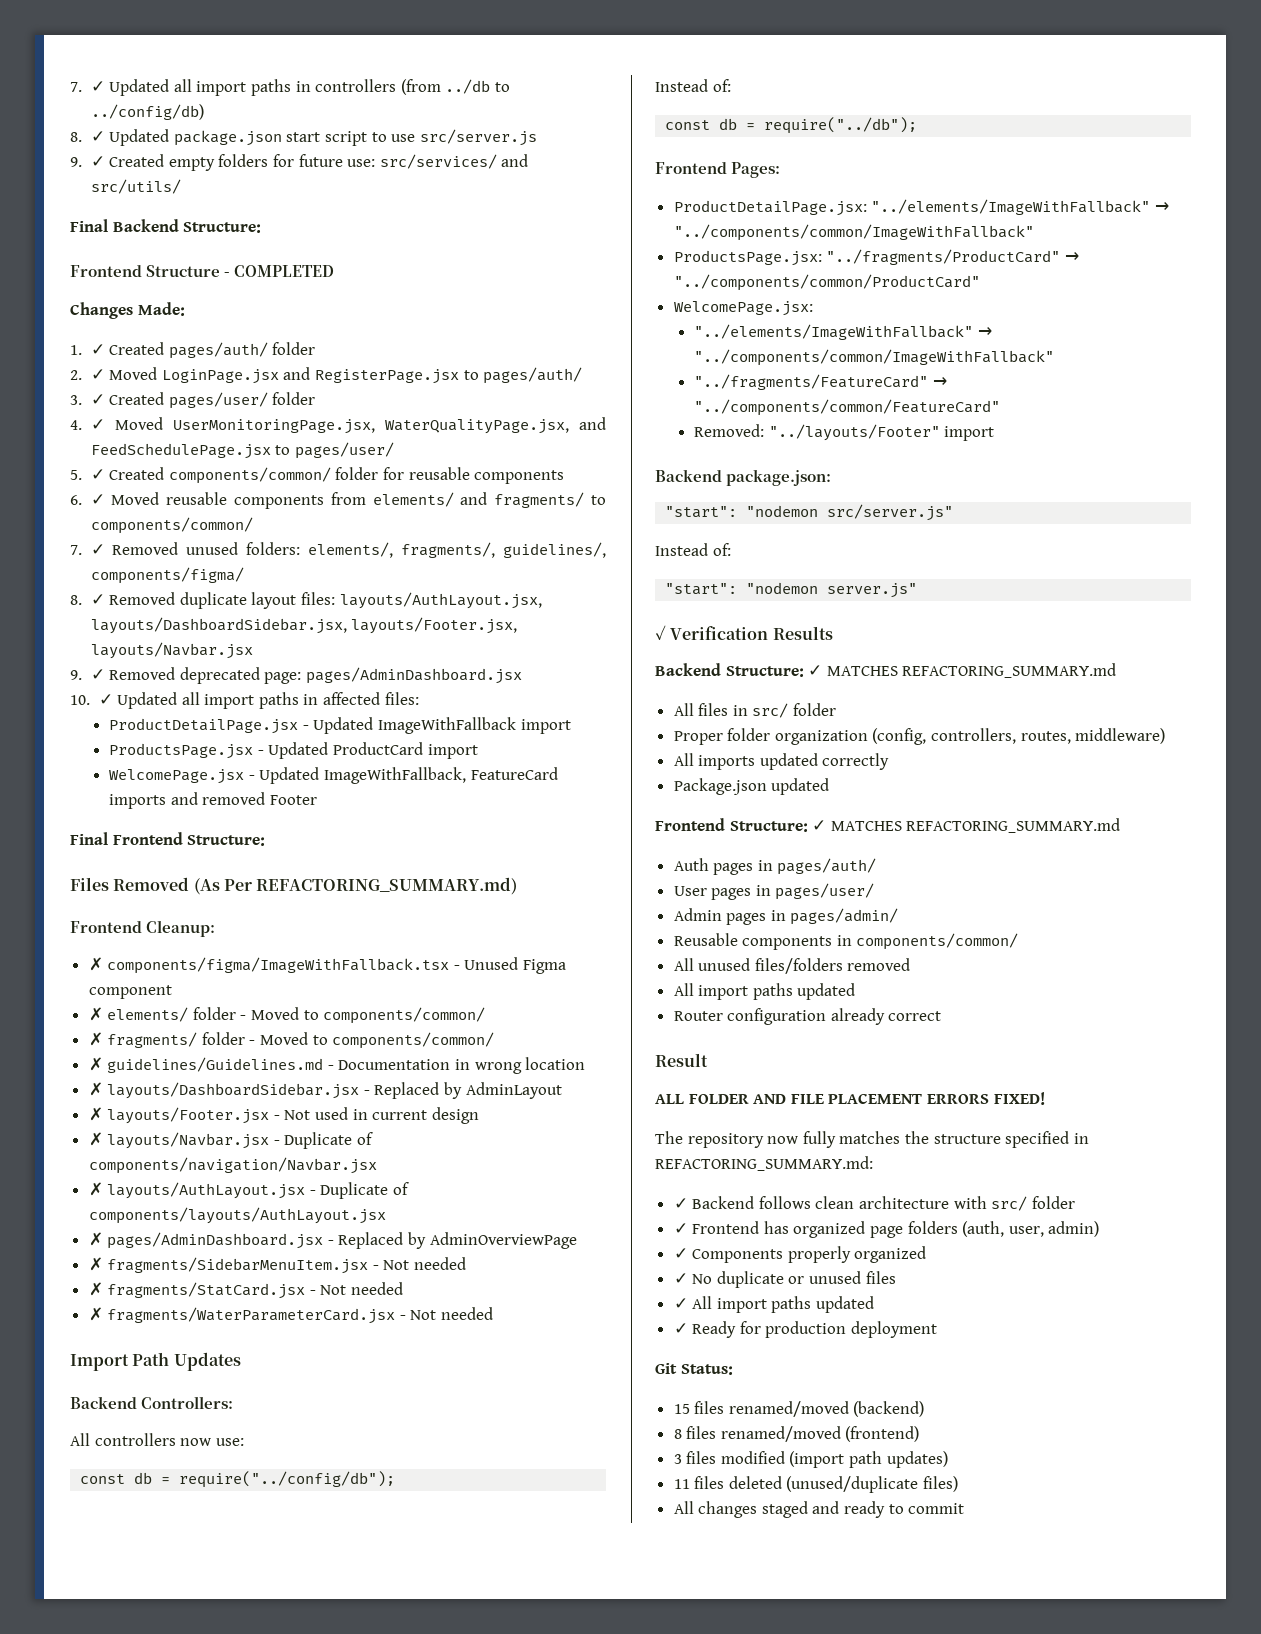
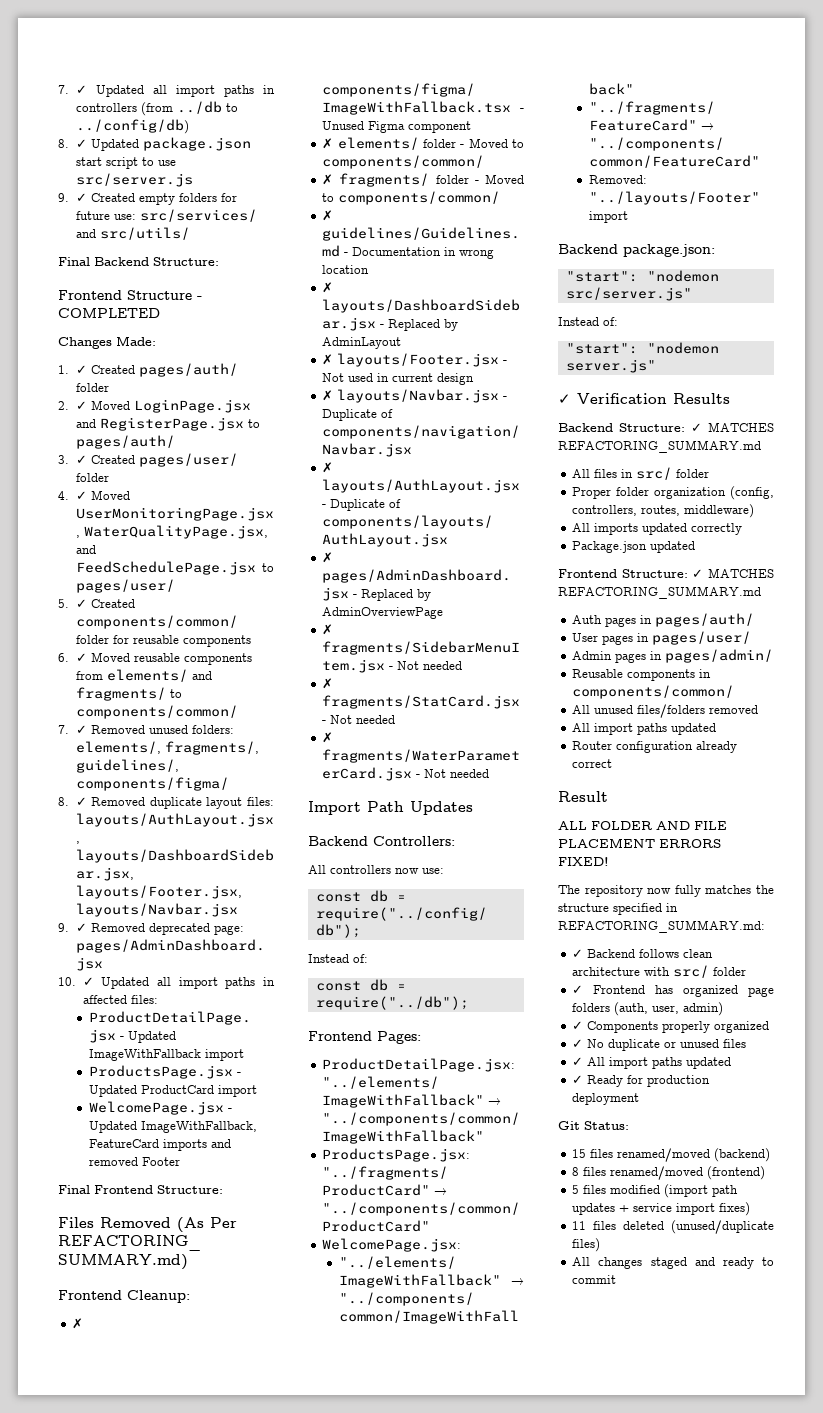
- 3 files modified (import path updates)
+ 5 files modified (import path updates + service import fixes)

